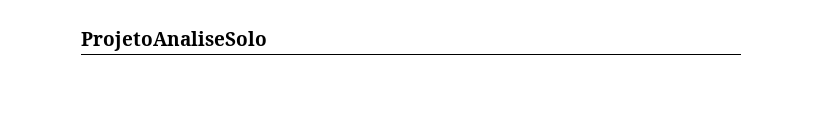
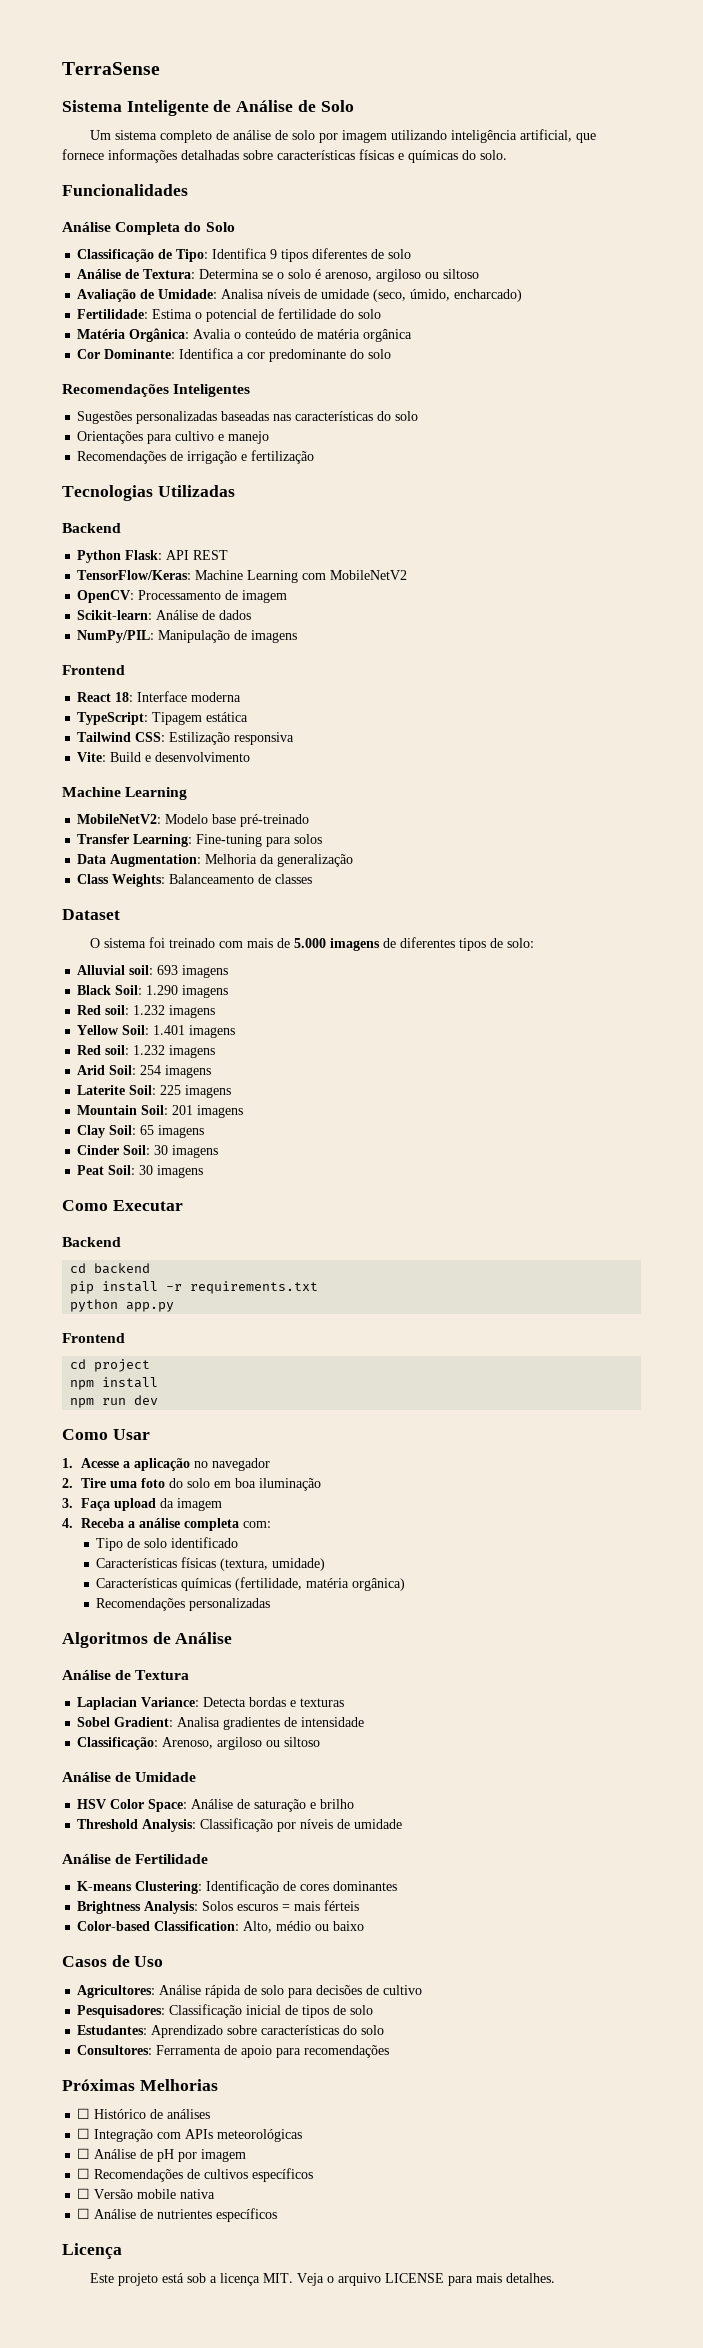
- ProjetoAnaliseSolo
+ TerraSense
+ Sistema Inteligente de Análise de Solo
+ Um sistema completo de análise de solo por imagem utilizando inteligência artificial, que fornece informações detalhadas sobre características físicas e químicas do solo.
+ Funcionalidades
+ Análise Completa do Solo
+ Classificação de Tipo: Identifica 9 tipos diferentes de solo
+ Análise de Textura: Determina se o solo é arenoso, argiloso ou siltoso
+ Avaliação de Umidade: Analisa níveis de umidade (seco, úmido, encharcado)
+ Fertilidade: Estima o potencial de fertilidade do solo
+ Matéria Orgânica: Avalia o conteúdo de matéria orgânica
+ Cor Dominante: Identifica a cor predominante do solo
+ Recomendações Inteligentes
+ Sugestões personalizadas baseadas nas características do solo
+ Orientações para cultivo e manejo
+ Recomendações de irrigação e fertilização
+ Tecnologias Utilizadas
+ Backend
+ Python Flask: API REST
+ TensorFlow/Keras: Machine Learning com MobileNetV2
+ OpenCV: Processamento de imagem
+ Scikit-learn: Análise de dados
+ NumPy/PIL: Manipulação de imagens
+ Frontend
+ React 18: Interface moderna
+ TypeScript: Tipagem estática
+ Tailwind CSS: Estilização responsiva
+ Vite: Build e desenvolvimento
+ Machine Learning
+ MobileNetV2: Modelo base pré-treinado
+ Transfer Learning: Fine-tuning para solos
+ Data Augmentation: Melhoria da generalização
+ Class Weights: Balanceamento de classes
+ Dataset
+ O sistema foi treinado com mais de 5.000 imagens de diferentes tipos de solo:
+ Alluvial soil: 693 imagens
+ Black Soil: 1.290 imagens
+ Red soil: 1.232 imagens
+ Yellow Soil: 1.401 imagens
+ Red soil: 1.232 imagens
+ Arid Soil: 254 imagens
+ Laterite Soil: 225 imagens
+ Mountain Soil: 201 imagens
+ Clay Soil: 65 imagens
+ Cinder Soil: 30 imagens
+ Peat Soil: 30 imagens
+ Como Executar
+ Backend
+ cd backend
+ pip install -r requirements.txt
+ python app.py
+ Frontend
+ cd project
+ npm install
+ npm run dev
+ Como Usar
+ 1. Acesse a aplicação no navegador
+ 2. Tire uma foto do solo em boa iluminação
+ 3. Faça upload da imagem
+ 4. Receba a análise completa com:
+ Tipo de solo identificado
+ Características físicas (textura, umidade)
+ Características químicas (fertilidade, matéria orgânica)
+ Recomendações personalizadas
+ Algoritmos de Análise
+ Análise de Textura
+ Laplacian Variance: Detecta bordas e texturas
+ Sobel Gradient: Analisa gradientes de intensidade
+ Classificação: Arenoso, argiloso ou siltoso
+ Análise de Umidade
+ HSV Color Space: Análise de saturação e brilho
+ Threshold Analysis: Classificação por níveis de umidade
+ Análise de Fertilidade
+ K-means Clustering: Identificação de cores dominantes
+ Brightness Analysis: Solos escuros = mais férteis
+ Color-based Classification: Alto, médio ou baixo
+ Casos de Uso
+ Agricultores: Análise rápida de solo para decisões de cultivo
+ Pesquisadores: Classificação inicial de tipos de solo
+ Estudantes: Aprendizado sobre características do solo
+ Consultores: Ferramenta de apoio para recomendações
+ Próximas Melhorias
+ ☐ Histórico de análises
+ ☐ Integração com APIs meteorológicas
+ ☐ Análise de pH por imagem
+ ☐ Recomendações de cultivos específicos
+ ☐ Versão mobile nativa
+ ☐ Análise de nutrientes específicos
+ Licença
+ Este projeto está sob a licença MIT. Veja o arquivo LICENSE para mais detalhes.

